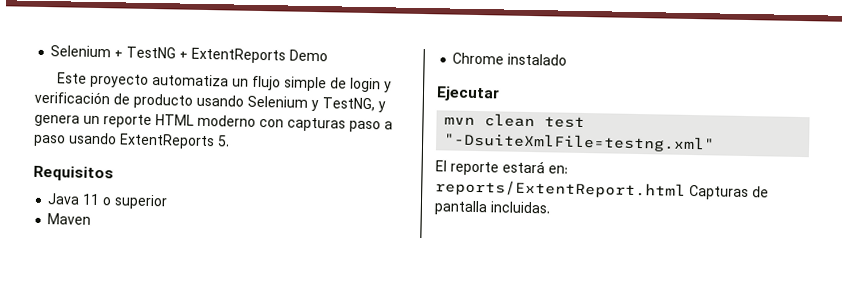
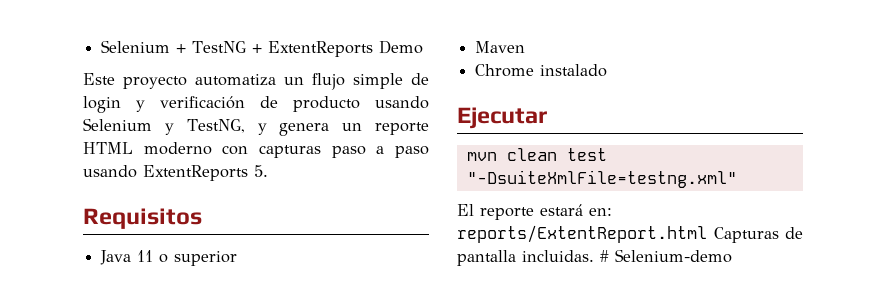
+ # Selenium-demo

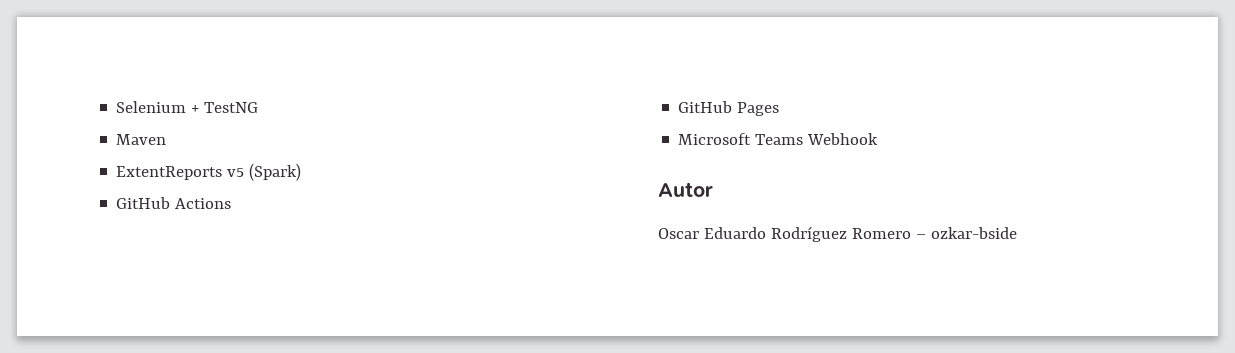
- Selenium + TestNG + ExtentReports Demo
- Este proyecto automatiza un flujo simple de login y verificación de producto usando Selenium y TestNG, y genera un reporte HTML moderno con capturas paso a paso usando ExtentReports 5.
- Requisitos
- Java 11 o superior
+ Selenium + TestNG
  Maven
- Chrome instalado
- Ejecutar
- mvn clean test "-DsuiteXmlFile=testng.xml"
- El reporte estará en: reports/ExtentReport.html Capturas de pantalla incluidas. # Selenium-demo
+ ExtentReports v5 (Spark)
+ GitHub Actions
+ GitHub Pages
+ Microsoft Teams Webhook
+ Autor
+ Oscar Eduardo Rodríguez Romero – ozkar-bside

